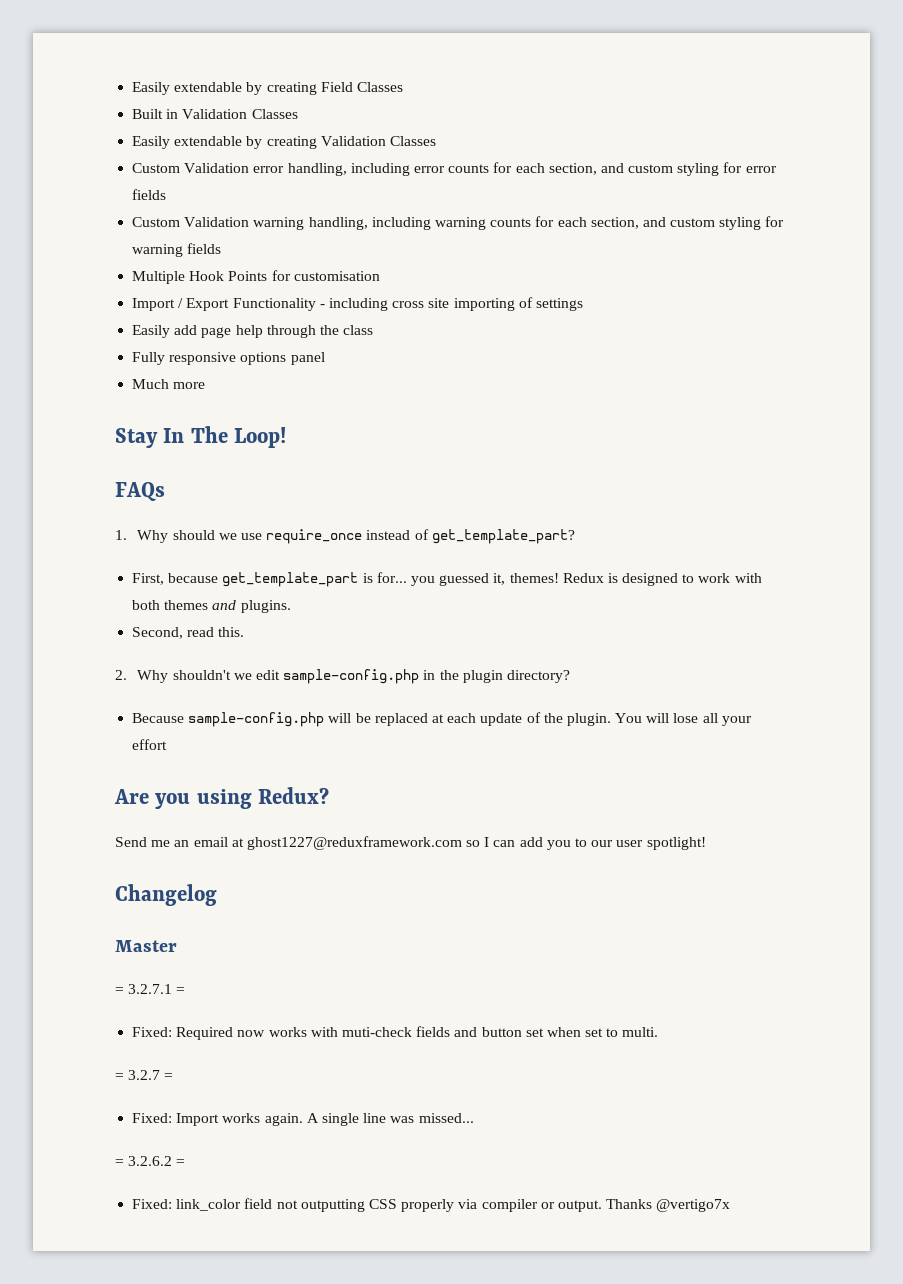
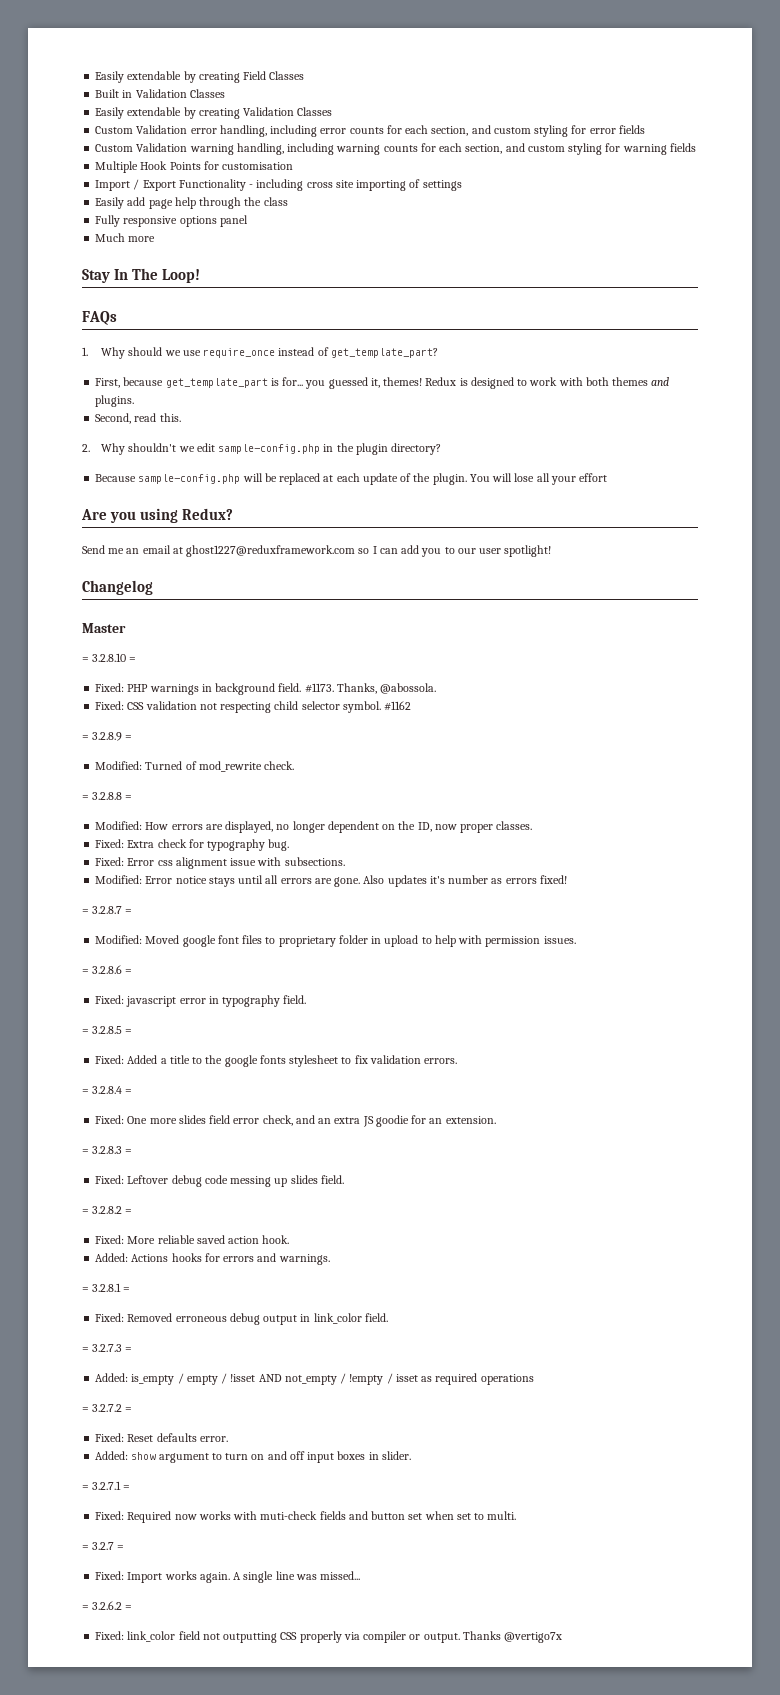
+ = 3.2.8.10 =
+ Fixed: PHP warnings in background field. #1173. Thanks, @abossola.
+ Fixed: CSS validation not respecting child selector symbol. #1162
+ = 3.2.8.9 =
+ Modified: Turned of mod_rewrite check.
+ = 3.2.8.8 =
+ Modified: How errors are displayed, no longer dependent on the ID, now proper classes.
+ Fixed: Extra check for typography bug.
+ Fixed: Error css alignment issue with subsections.
+ Modified: Error notice stays until all errors are gone. Also updates it's number as errors fixed!
+ = 3.2.8.7 =
+ Modified: Moved google font files to proprietary folder in upload to help with permission issues.
+ = 3.2.8.6 =
+ Fixed: javascript error in typography field.
+ = 3.2.8.5 =
+ Fixed: Added a title to the google fonts stylesheet to fix validation errors.
+ = 3.2.8.4 =
+ Fixed: One more slides field error check, and an extra JS goodie for an extension.
+ = 3.2.8.3 =
+ Fixed: Leftover debug code messing up slides field.
+ = 3.2.8.2 =
+ Fixed: More reliable saved action hook.
+ Added: Actions hooks for errors and warnings.
+ = 3.2.8.1 =
+ Fixed: Removed erroneous debug output in link_color field.
+ = 3.2.7.3 =
+ Added: is_empty / empty / !isset AND not_empty / !empty / isset as required operations
+ = 3.2.7.2 =
+ Fixed: Reset defaults error.
+ Added: show argument to turn on and off input boxes in slider.

